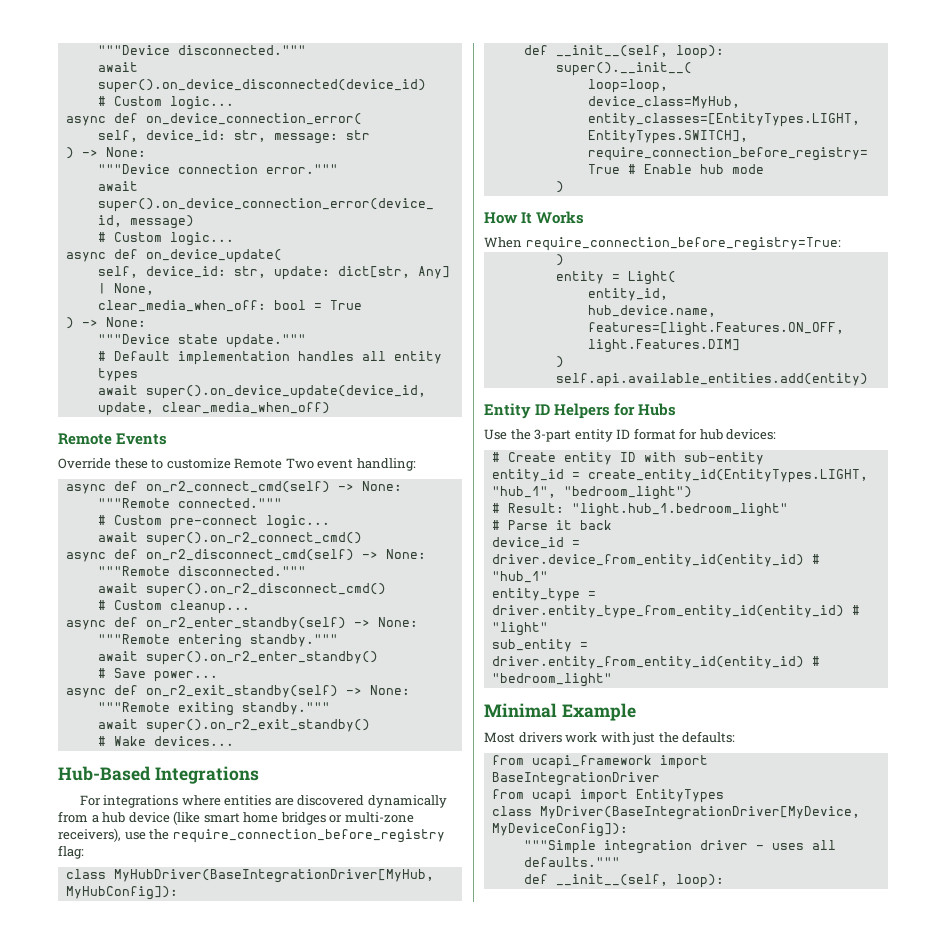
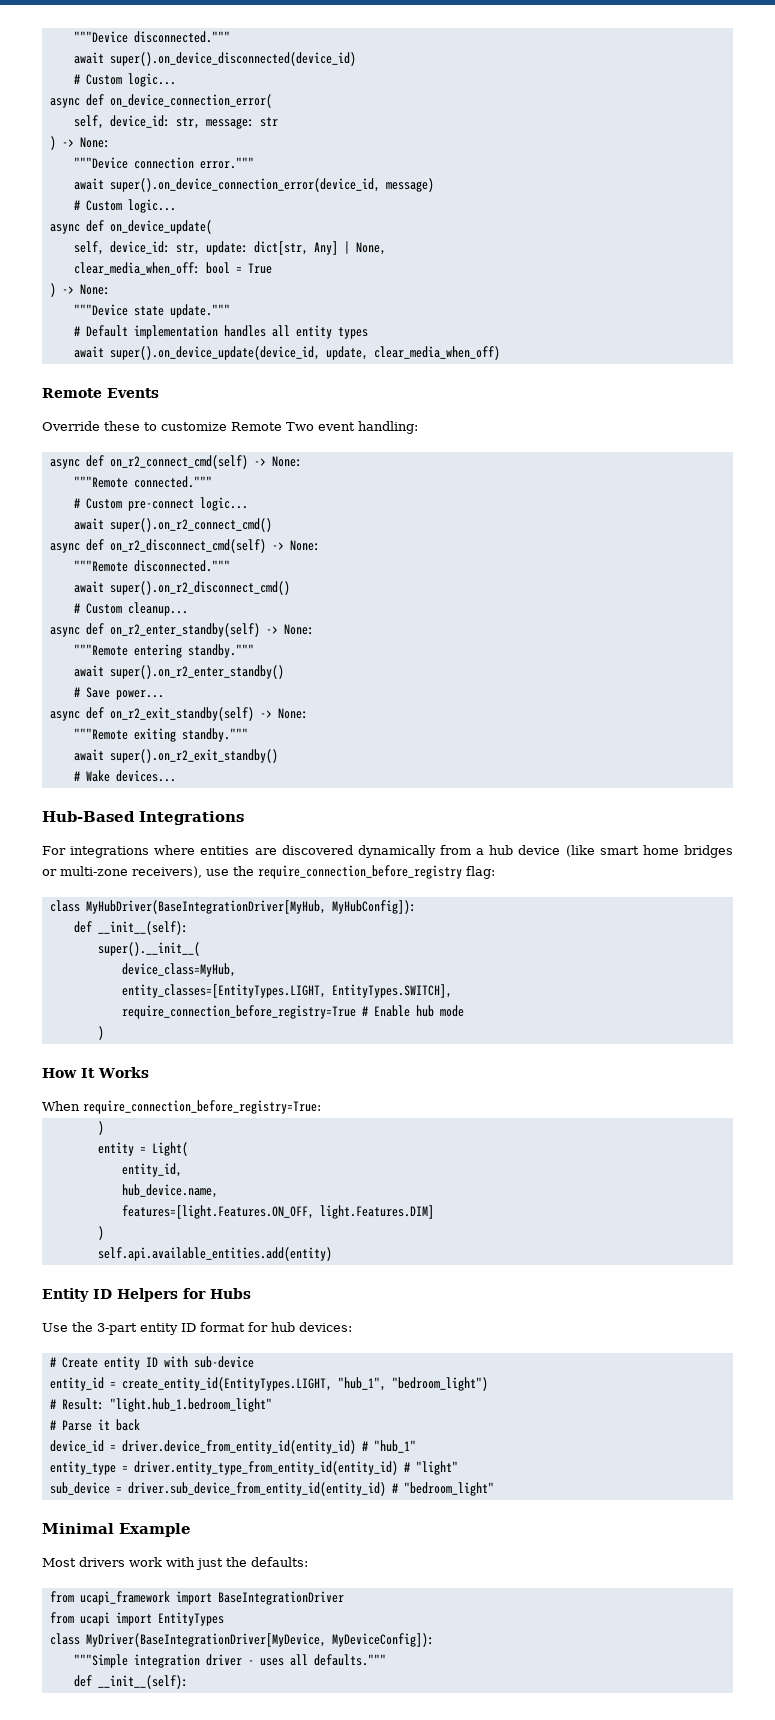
  class MyHubDriver(BaseIntegrationDriver[MyHub, MyHubConfig]):
- def __init__(self, loop):
+ def __init__(self):
- loop=loop,
- # Create entity ID with sub-entity
+ # Create entity ID with sub-device
- sub_entity = driver.entity_from_entity_id(entity_id) # "bedroom_light"
+ sub_device = driver.sub_device_from_entity_id(entity_id) # "bedroom_light"
  """Simple integration driver - uses all defaults."""
- def __init__(self, loop):
+ def __init__(self):

